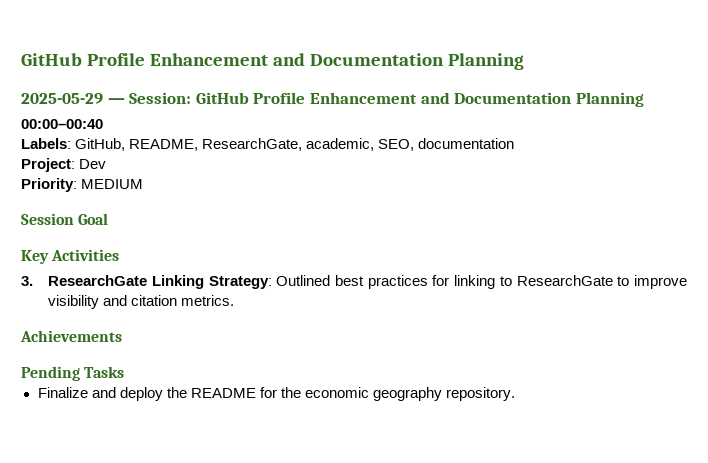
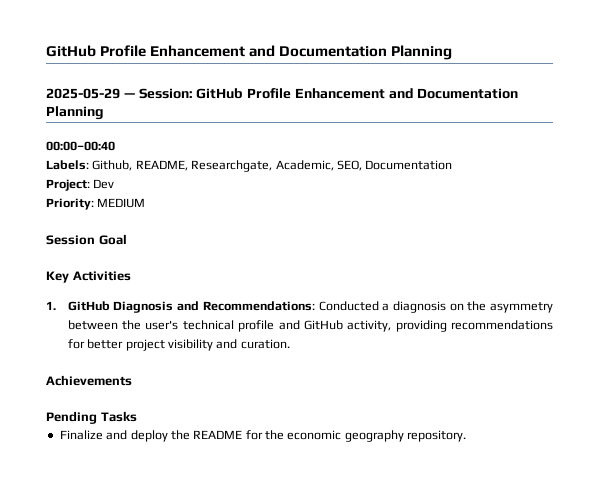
- Labels: GitHub, README, ResearchGate, academic, SEO, documentation
+ Labels: Github, README, Researchgate, Academic, SEO, Documentation
- 3. ResearchGate Linking Strategy: Outlined best practices for linking to ResearchGate to improve visibility and citation metrics.
+ 1. GitHub Diagnosis and Recommendations: Conducted a diagnosis on the asymmetry between the user's technical profile and GitHub activity, providing recommendations for better project visibility and curation.

